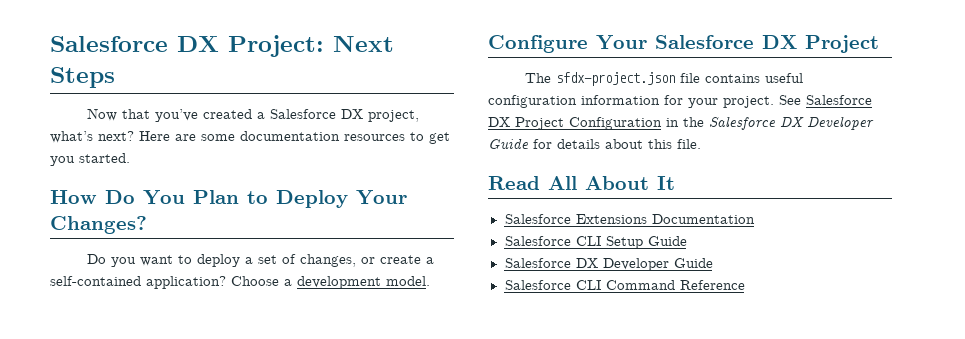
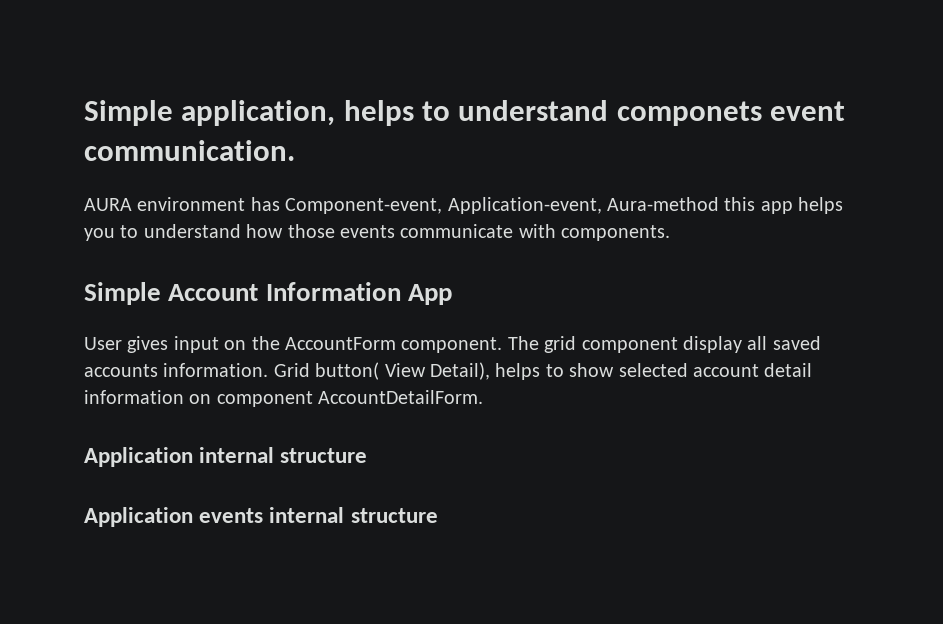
- Salesforce DX Project: Next Steps
- Now that you’ve created a Salesforce DX project, what’s next? Here are some documentation resources to get you started.
- How Do You Plan to Deploy Your Changes?
- Do you want to deploy a set of changes, or create a self-contained application? Choose a development model.
- Configure Your Salesforce DX Project
- The sfdx-project.json file contains useful configuration information for your project. See Salesforce DX Project Configuration in the Salesforce DX Developer Guide for details about this file.
- Read All About It
- Salesforce Extensions Documentation
- Salesforce CLI Setup Guide
- Salesforce DX Developer Guide
- Salesforce CLI Command Reference
+ Simple application, helps to understand componets event communication.
+ AURA environment has Component-event, Application-event, Aura-method this app helps you to understand how those events communicate with components.
+ Simple Account Information App
+ User gives input on the AccountForm component. The grid component display all saved accounts information. Grid button( View Detail), helps to show selected account detail information on component AccountDetailForm.
+ Application internal structure
+ Application events internal structure

